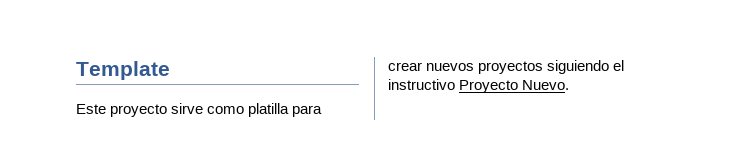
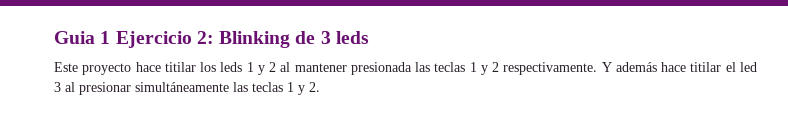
- Template
- Este proyecto sirve como platilla para crear nuevos proyectos siguiendo el instructivo Proyecto Nuevo.
+ Guia 1 Ejercicio 2: Blinking de 3 leds
+ Este proyecto hace titilar los leds 1 y 2 al mantener presionada las teclas 1 y 2 respectivamente. Y además hace titilar el led 3 al presionar simultáneamente las teclas 1 y 2.

